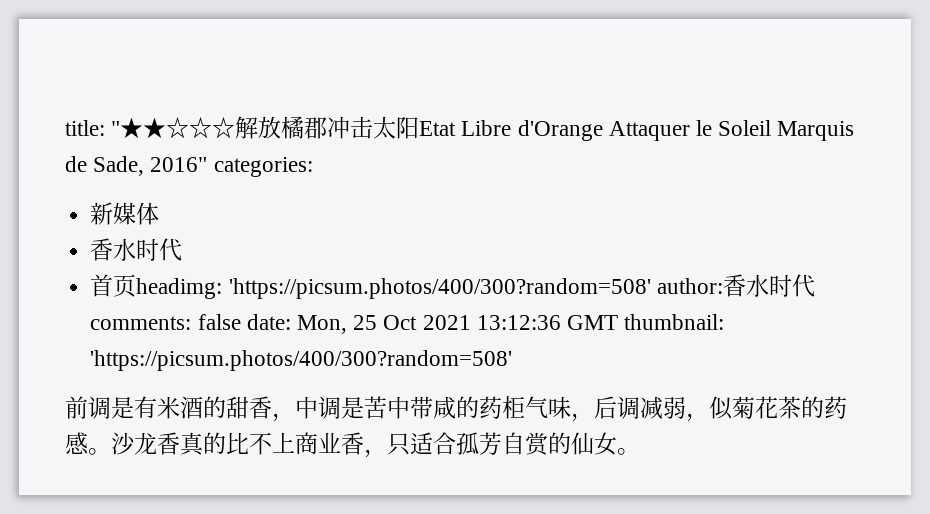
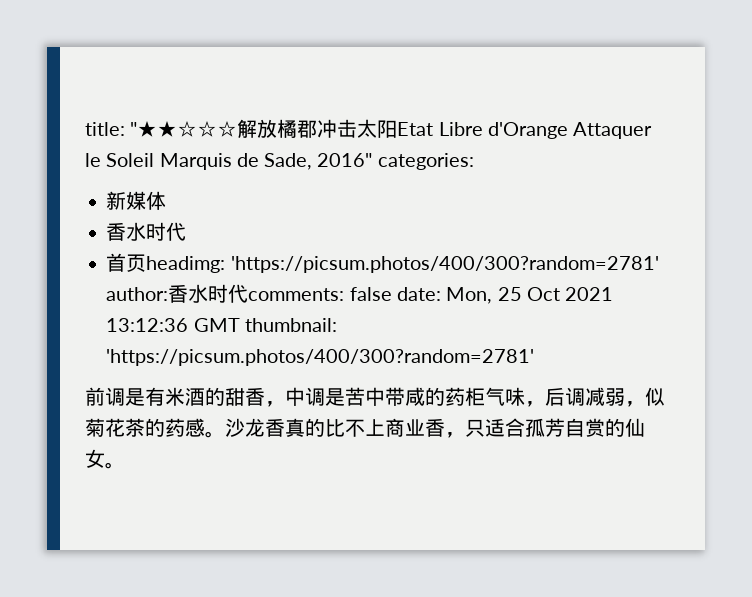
- 首页headimg: 'https://picsum.photos/400/300?random=508' author:香水时代comments: false date: Mon, 25 Oct 2021 13:12:36 GMT thumbnail: 'https://picsum.photos/400/300?random=508'
+ 首页headimg: 'https://picsum.photos/400/300?random=2781' author:香水时代comments: false date: Mon, 25 Oct 2021 13:12:36 GMT thumbnail: 'https://picsum.photos/400/300?random=2781'

